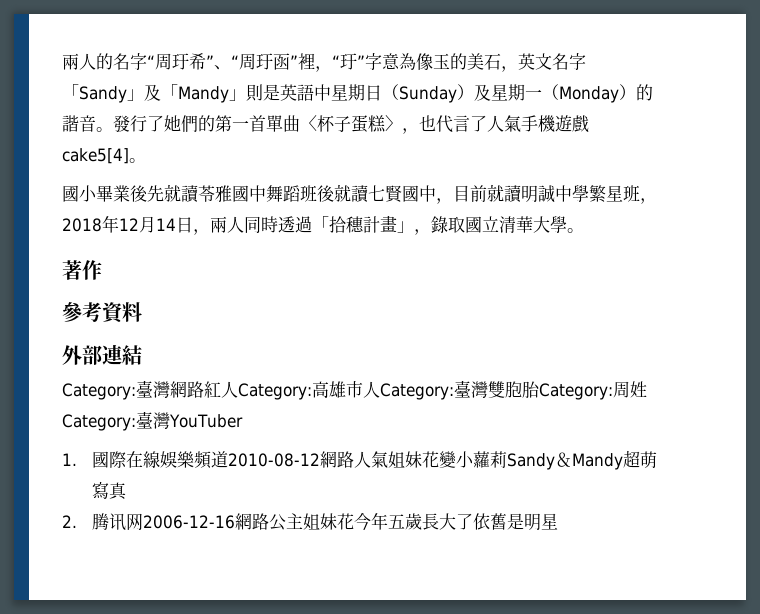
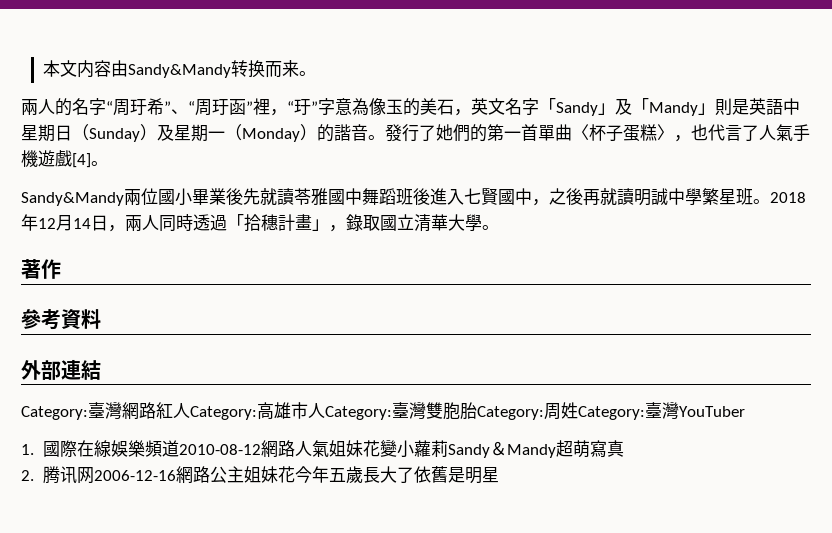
+ 本文内容由Sandy&Mandy转换而来。
- 發行了她們的第一首單曲〈杯子蛋糕〉，也代言了人氣手機遊戲cake5[4]。
- 國小畢業後先就讀苓雅國中舞蹈班後就讀七賢國中，目前就讀明誠中學繁星班，2018年12月14日，兩人同時透過「拾穗計畫」，錄取國立清華大學。
+ 發行了她們的第一首單曲〈杯子蛋糕〉，也代言了人氣手機遊戲[4]。
+ Sandy&Mandy兩位國小畢業後先就讀苓雅國中舞蹈班後進入七賢國中，之後再就讀明誠中學繁星班。2018年12月14日，兩人同時透過「拾穗計畫」，錄取國立清華大學。

